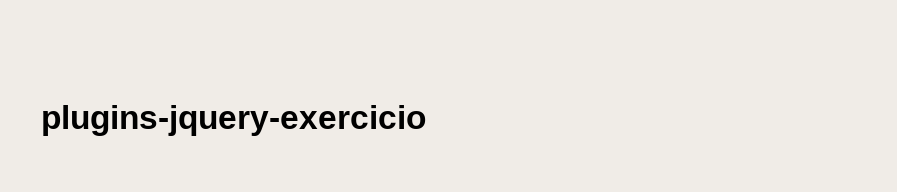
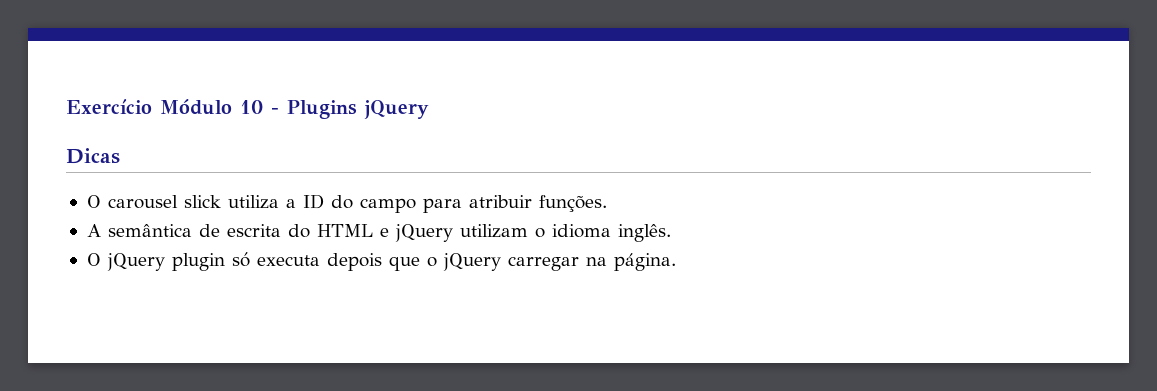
- plugins-jquery-exercicio
+ Exercício Módulo 10 - Plugins jQuery
+ Dicas
+ O carousel slick utiliza a ID do campo para atribuir funções.
+ A semântica de escrita do HTML e jQuery utilizam o idioma inglês.
+ O jQuery plugin só executa depois que o jQuery carregar na página.

